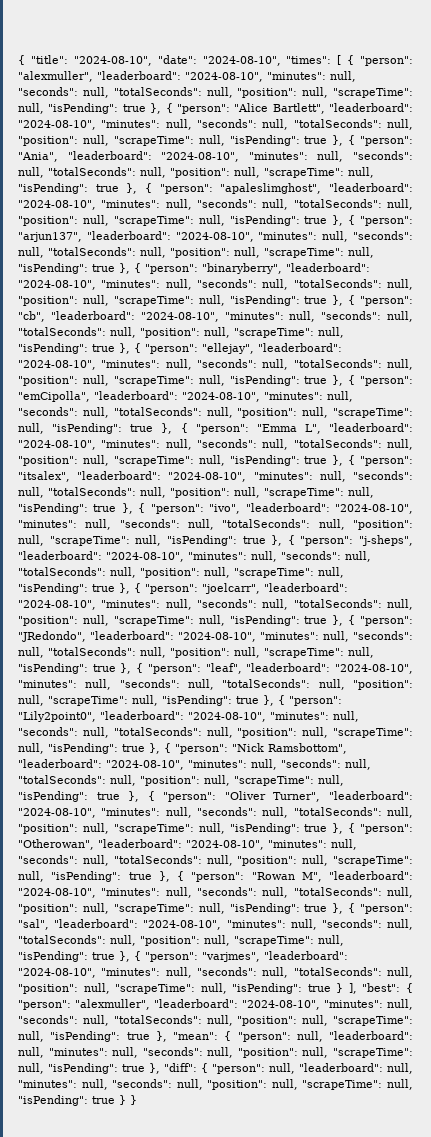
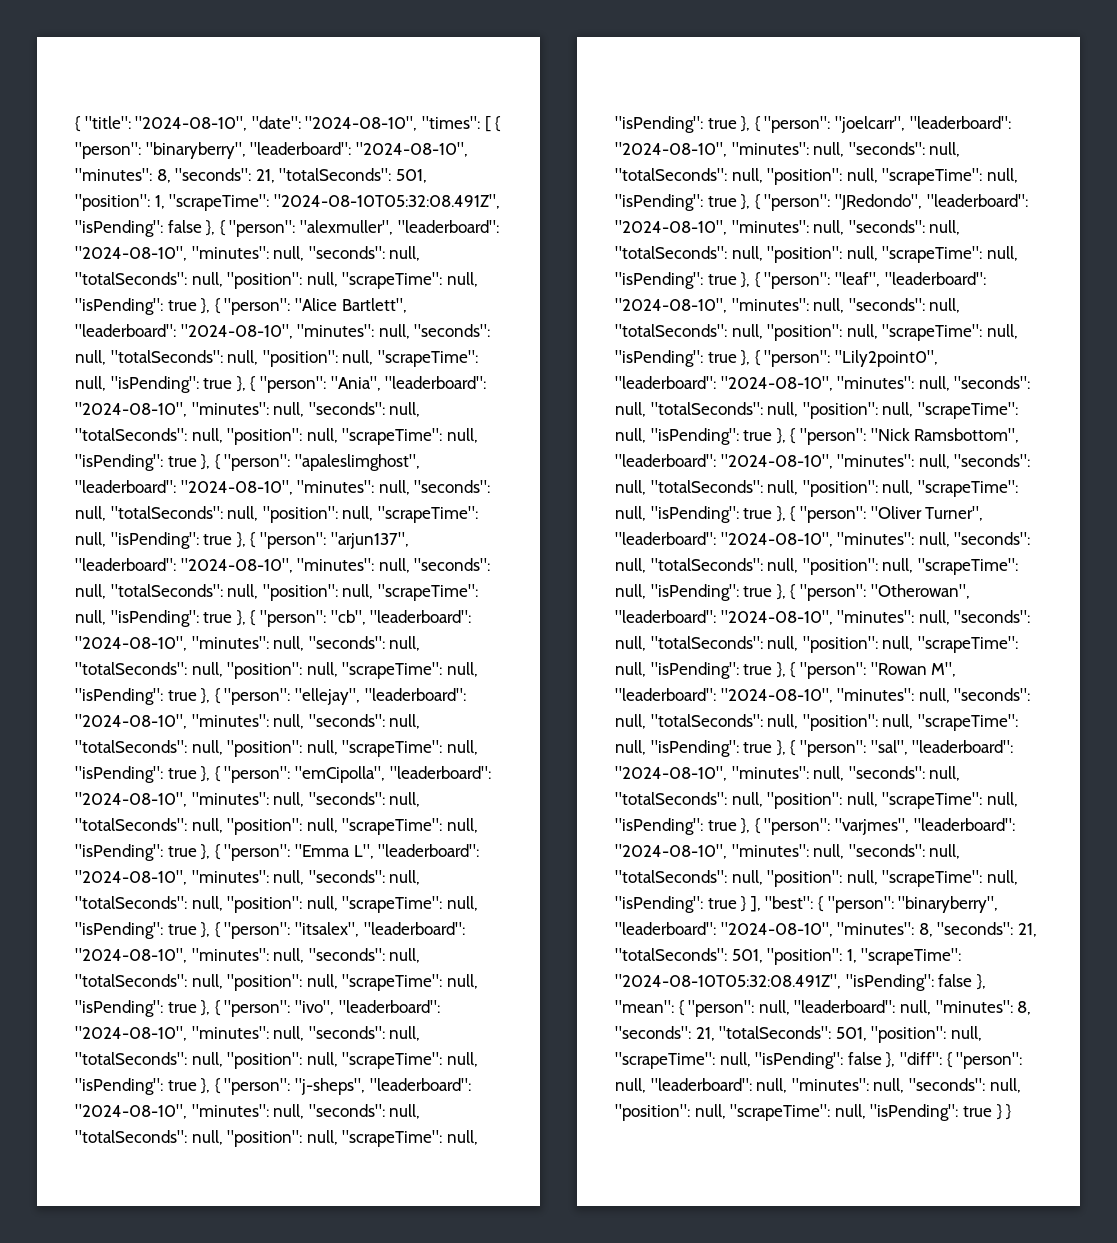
+ "binaryberry", "leaderboard": "2024-08-10", "minutes": 8, "seconds": 21, "totalSeconds": 501, "position": 1, "scrapeTime": "2024-08-10T05:32:08.491Z", "isPending": false }, { "person":
- "binaryberry", "leaderboard": "2024-08-10", "minutes": null, "seconds": null, "totalSeconds": null, "position": null, "scrapeTime": null, "isPending": true }, { "person":
- "alexmuller", "leaderboard": "2024-08-10", "minutes": null, "seconds": null, "totalSeconds": null, "position": null, "scrapeTime": null, "isPending": true }, "mean":
+ "binaryberry", "leaderboard": "2024-08-10", "minutes": 8, "seconds": 21, "totalSeconds": 501, "position": 1, "scrapeTime": "2024-08-10T05:32:08.491Z", "isPending": false }, "mean":
- null, "seconds": null, "position": null, "scrapeTime": null, "isPending": true }, "diff":
+ 8, "seconds": 21, "totalSeconds": 501, "position": null, "scrapeTime": null, "isPending": false }, "diff":

